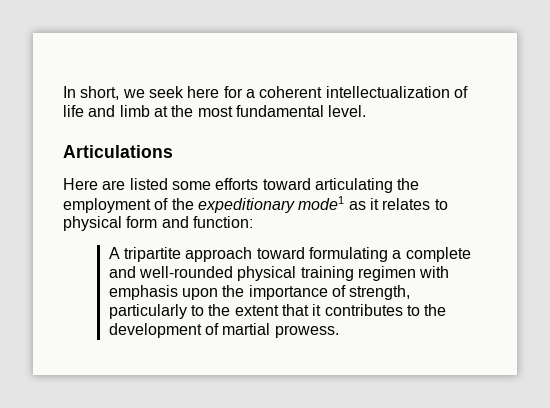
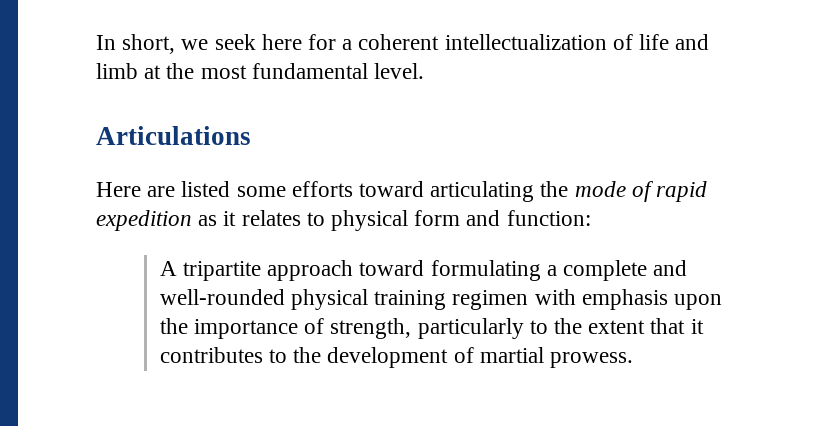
- Here are listed some efforts toward articulating the employment of the expeditionary mode1 as it relates to physical form and function:
+ Here are listed some efforts toward articulating the mode of rapid expedition as it relates to physical form and function:

